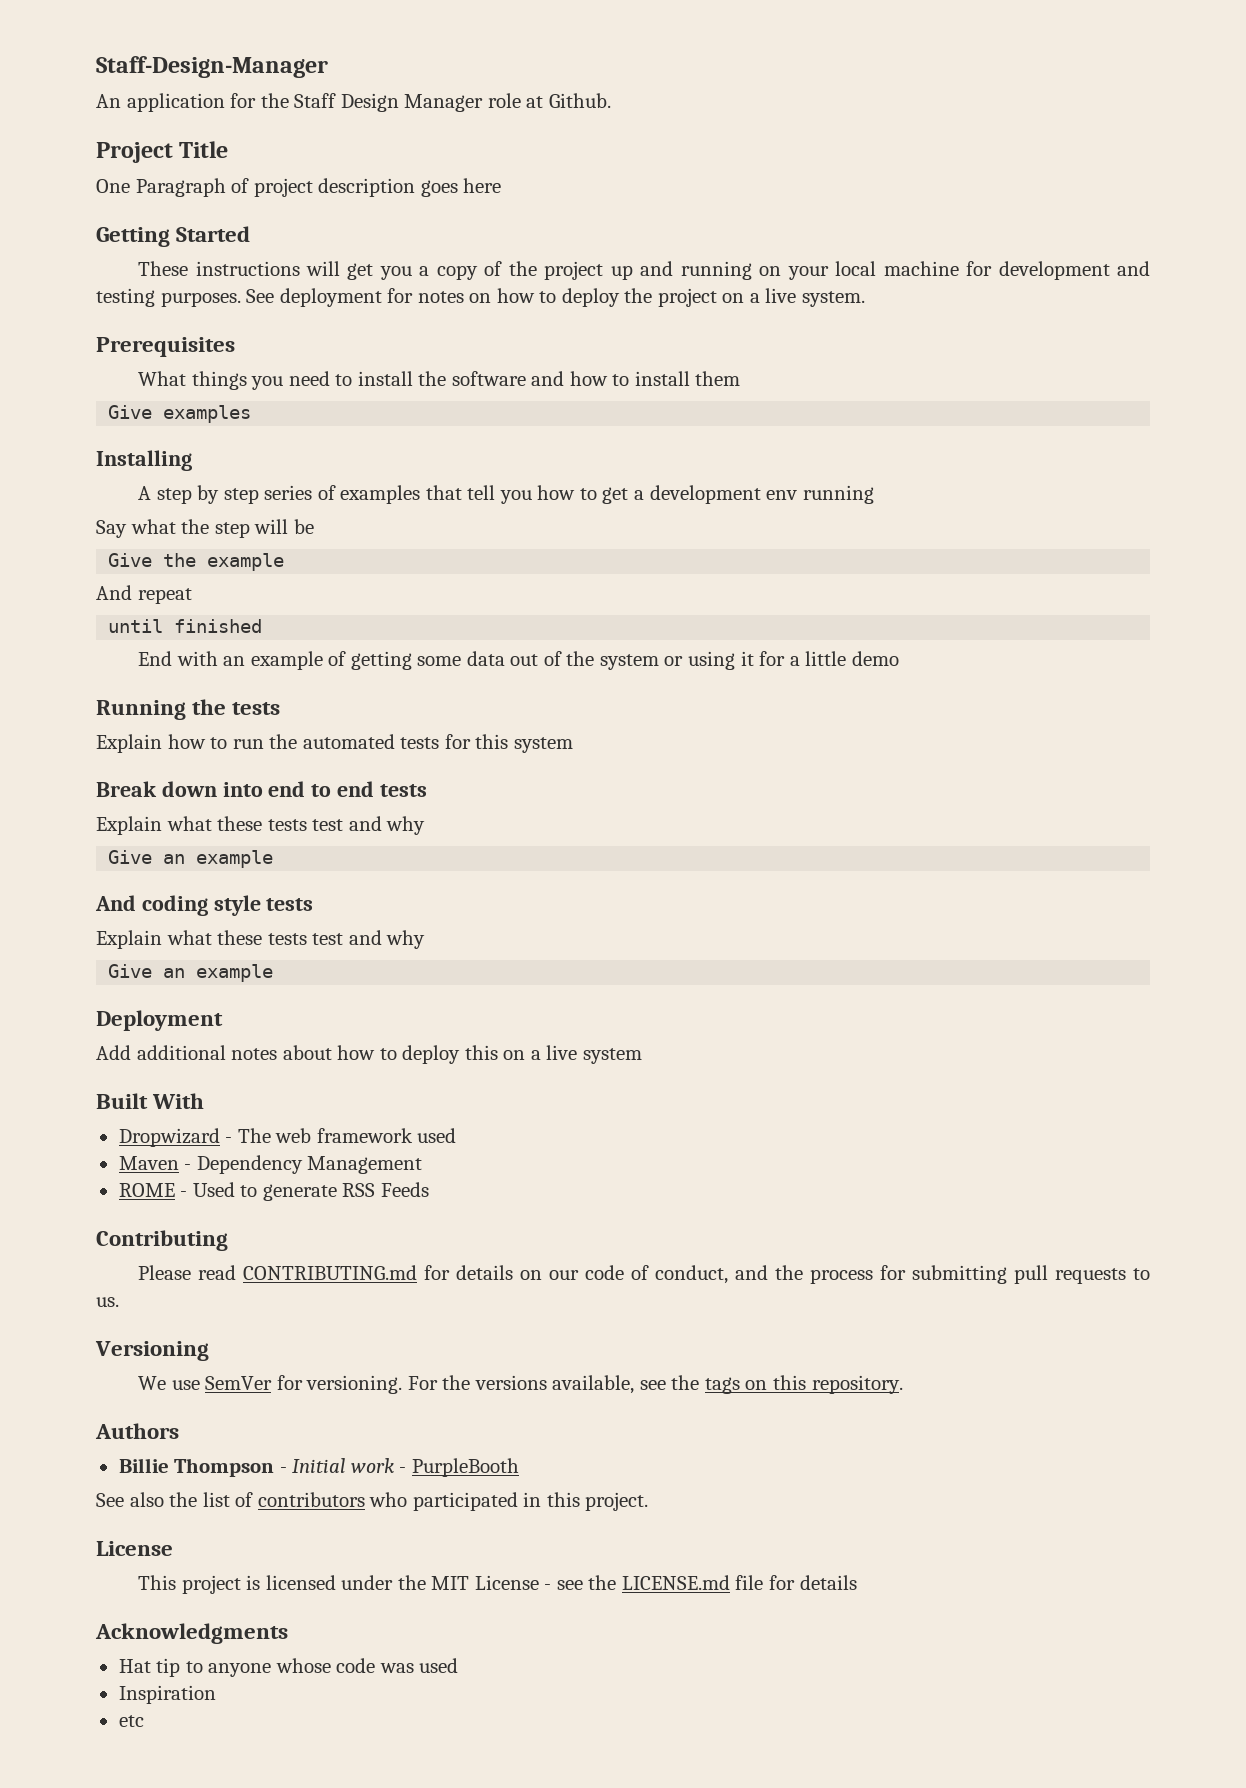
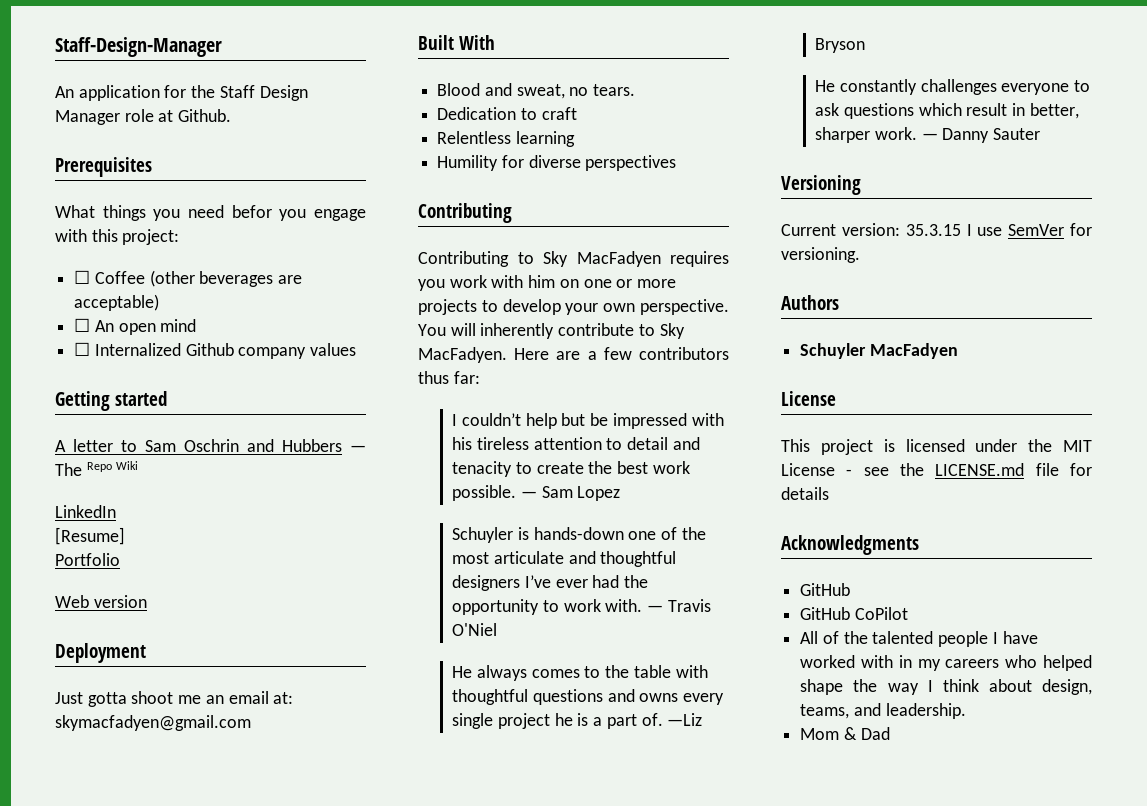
- Project Title
- One Paragraph of project description goes here
- Getting Started
- These instructions will get you a copy of the project up and running on your local machine for development and testing purposes. See deployment for notes on how to deploy the project on a live system.
- What things you need to install the software and how to install them
- Give examples
- Installing
- A step by step series of examples that tell you how to get a development env running
- Say what the step will be
- Give the example
- And repeat
- until finished
- End with an example of getting some data out of the system or using it for a little demo
- Running the tests
- Explain how to run the automated tests for this system
- Break down into end to end tests
- Explain what these tests test and why
- Give an example
- And coding style tests
- Explain what these tests test and why
- Give an example
+ What things you need befor you engage with this project:
+ ☐ Coffee (other beverages are acceptable)
+ ☐ An open mind
+ ☐ Internalized Github company values
+ Getting started
+ A letter to Sam Oschrin and Hubbers — The Repo Wiki
+ LinkedIn
+ [Resume]
+ Portfolio
+ Web version
  Deployment
- Add additional notes about how to deploy this on a live system
+ Just gotta shoot me an email at: skymacfadyen@gmail.com
  Built With
- Dropwizard - The web framework used
- Maven - Dependency Management
- ROME - Used to generate RSS Feeds
+ Blood and sweat, no tears.
+ Dedication to craft
+ Relentless learning
+ Humility for diverse perspectives
  Contributing
- Please read CONTRIBUTING.md for details on our code of conduct, and the process for submitting pull requests to us.
+ Contributing to Sky MacFadyen requires you work with him on one or more projects to develop your own perspective. You will inherently contribute to Sky MacFadyen. Here are a few contributors thus far:
+ I couldn’t help but be impressed with his tireless attention to detail and tenacity to create the best work possible. — Sam Lopez
+ Schuyler is hands-down one of the most articulate and thoughtful designers I’ve ever had the opportunity to work with. — Travis O'Niel
+ He always comes to the table with thoughtful questions and owns every single project he is a part of. —Liz Bryson
+ He constantly challenges everyone to ask questions which result in better, sharper work. — Danny Sauter
  Versioning
- We use SemVer for versioning. For the versions available, see the tags on this repository.
+ Current version: 35.3.15 I use SemVer for versioning.
  Authors
- Billie Thompson - Initial work - PurpleBooth
- See also the list of contributors who participated in this project.
+ Schuyler MacFadyen
  Acknowledgments
- Hat tip to anyone whose code was used
- Inspiration
- etc
+ GitHub
+ GitHub CoPilot
+ All of the talented people I have worked with in my careers who helped shape the way I think about design, teams, and leadership.
+ Mom & Dad

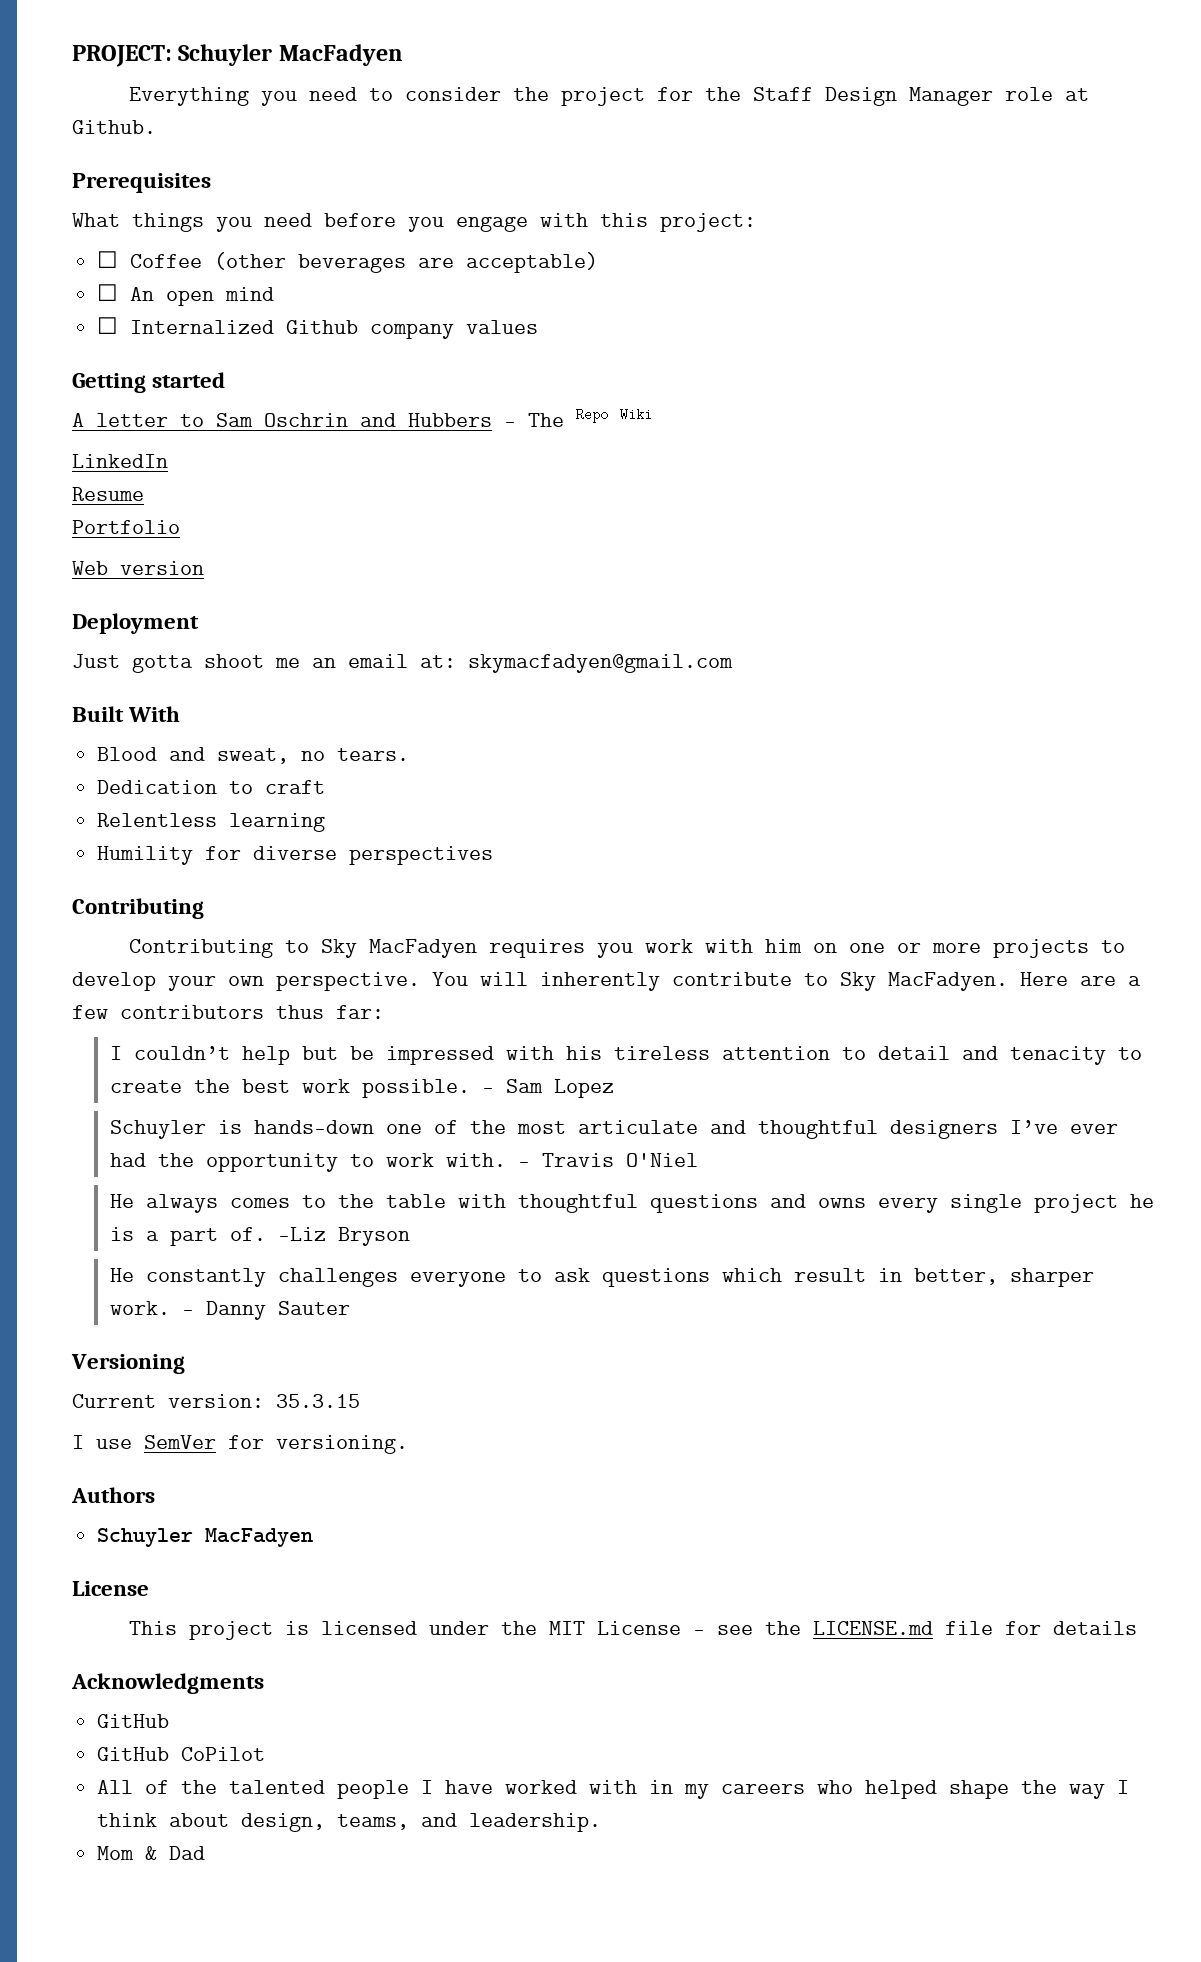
- Staff-Design-Manager
- An application for the Staff Design Manager role at Github.
+ PROJECT: Schuyler MacFadyen
+ Everything you need to consider the project for the Staff Design Manager role at Github.
- What things you need befor you engage with this project:
+ What things you need before you engage with this project:
- [Resume]
+ Resume
- Current version: 35.3.15 I use SemVer for versioning.
+ Current version: 35.3.15
+ I use SemVer for versioning.

